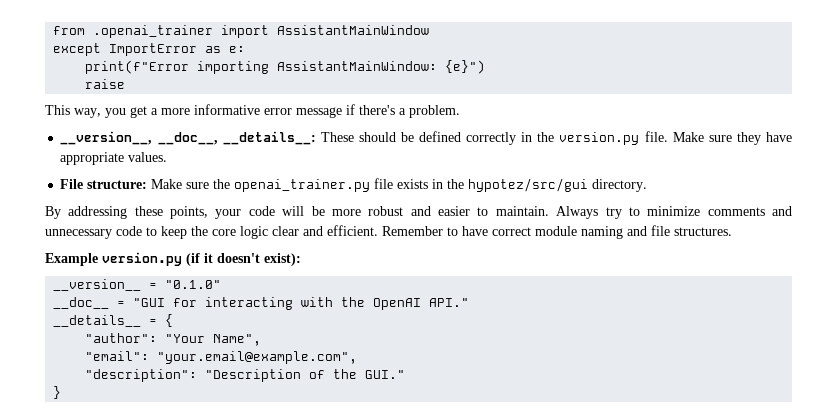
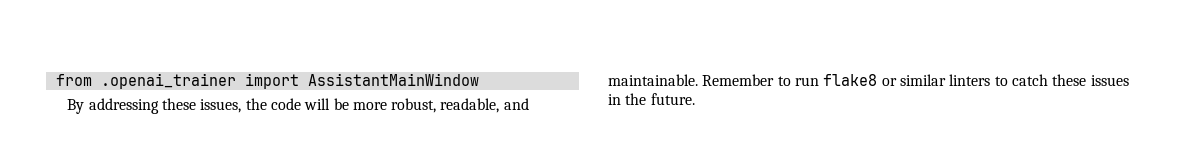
- except ImportError as e:
- print(f"Error importing AssistantMainWindow: {e}")
- raise
- This way, you get a more informative error message if there's a problem.
- __version__, __doc__, __details__: These should be defined correctly in the version.py file. Make sure they have appropriate values.
- File structure: Make sure the openai_trainer.py file exists in the hypotez/src/gui directory.
- By addressing these points, your code will be more robust and easier to maintain. Always try to minimize comments and unnecessary code to keep the core logic clear and efficient. Remember to have correct module naming and file structures.
- Example version.py (if it doesn't exist):
- __version__ = "0.1.0"
- __doc__ = "GUI for interacting with the OpenAI API."
- __details__ = {
- "author": "Your Name",
- "email": "your.email@example.com",
- "description": "Description of the GUI."
- }
+ By addressing these issues, the code will be more robust, readable, and maintainable. Remember to run flake8 or similar linters to catch these issues in the future.

